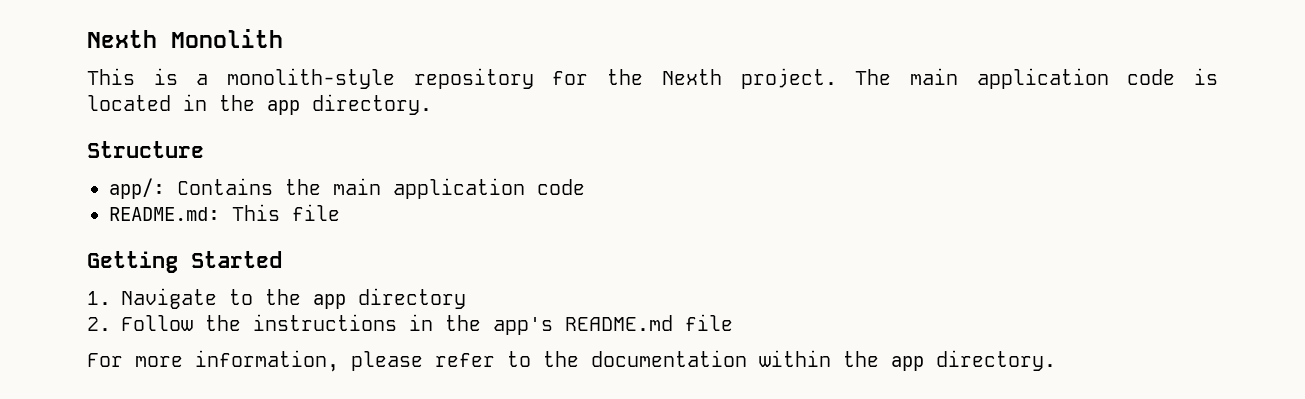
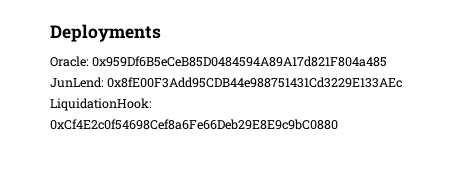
- Nexth Monolith
- This is a monolith-style repository for the Nexth project. The main application code is located in the app directory.
- Structure
- app/: Contains the main application code
- README.md: This file
- Getting Started
- 1. Navigate to the app directory
- 2. Follow the instructions in the app's README.md file
- For more information, please refer to the documentation within the app directory.
+ Deployments
+ Oracle: 0x959Df6B5eCeB85D0484594A89A17d821F804a485 JunLend: 0x8fE00F3Add95CDB44e988751431Cd3229E133AEc LiquidationHook: 0xCf4E2c0f54698Cef8a6Fe66Deb29E8E9c9bC0880

